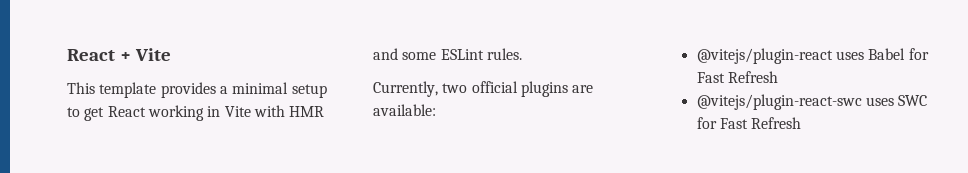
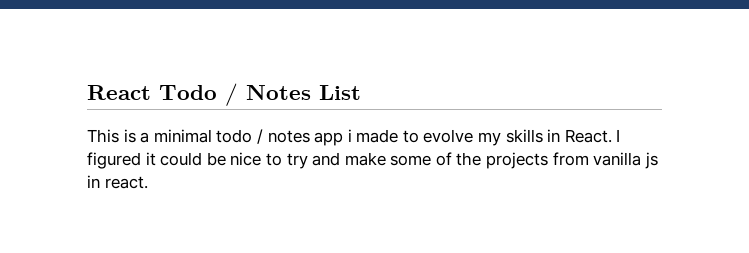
- React + Vite
- This template provides a minimal setup to get React working in Vite with HMR and some ESLint rules.
- Currently, two official plugins are available:
- @vitejs/plugin-react uses Babel for Fast Refresh
- @vitejs/plugin-react-swc uses SWC for Fast Refresh
+ React Todo / Notes List
+ This is a minimal todo / notes app i made to evolve my skills in React. I figured it could be nice to try and make some of the projects from vanilla js in react.

